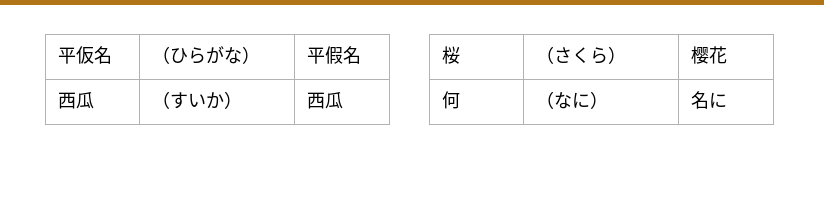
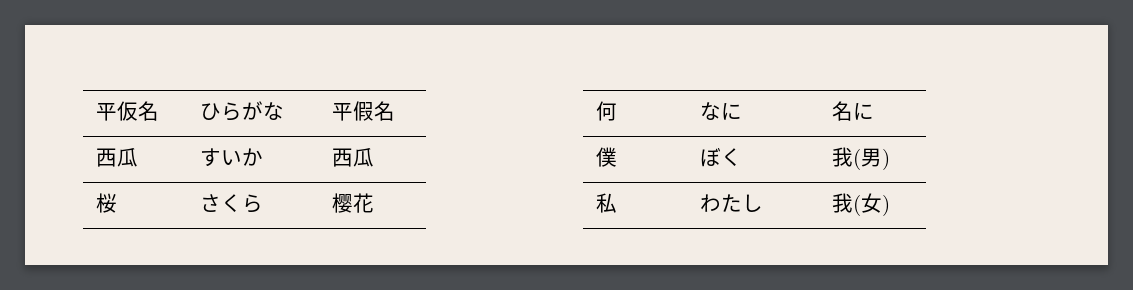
- 平仮名 | （ひらがな） | 平假名
+ 平仮名 | ひらがな | 平假名
- 西瓜 | （すいか） | 西瓜
+ 西瓜 | すいか | 西瓜
- 桜 | （さくら） | 樱花
+ 桜 | さくら | 樱花
- 何 | （なに） | 名に
+ 何 | なに | 名に
+ 僕 | ぼく | 我(男)
+ 私 | わたし | 我(女)

